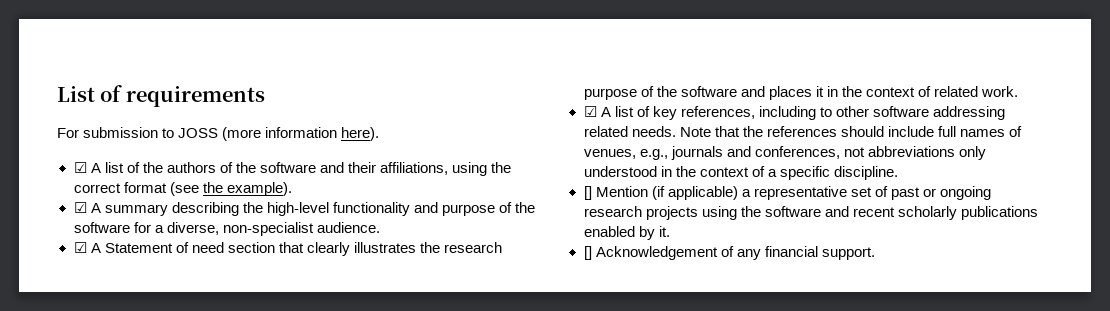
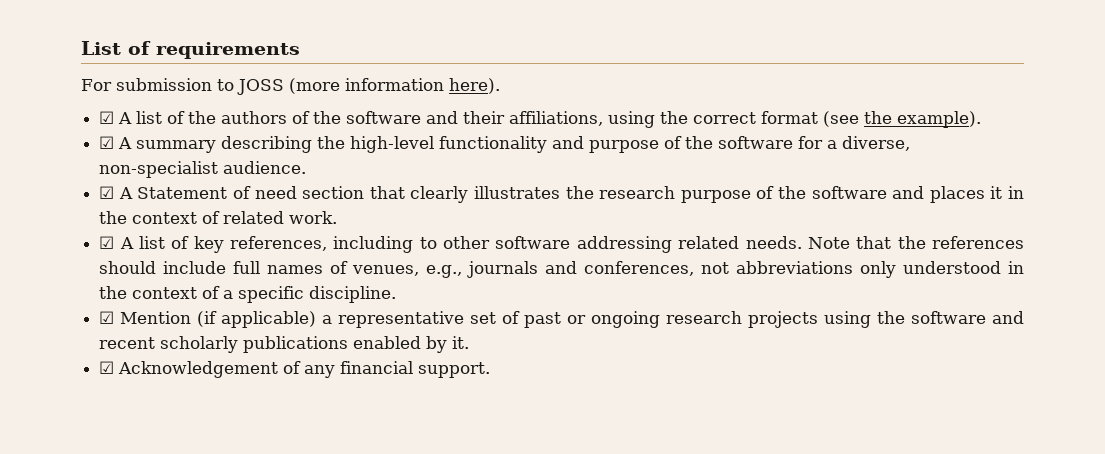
- [] Mention (if applicable) a representative set of past or ongoing research projects using the software and recent scholarly publications enabled by it.
+ ☑ Mention (if applicable) a representative set of past or ongoing research projects using the software and recent scholarly publications enabled by it.
- [] Acknowledgement of any financial support.
+ ☑ Acknowledgement of any financial support.

